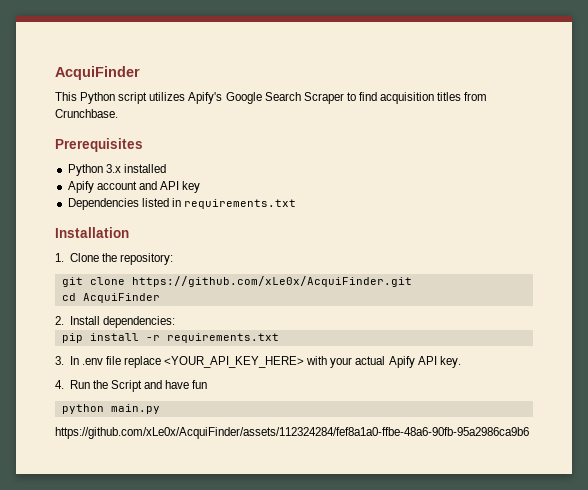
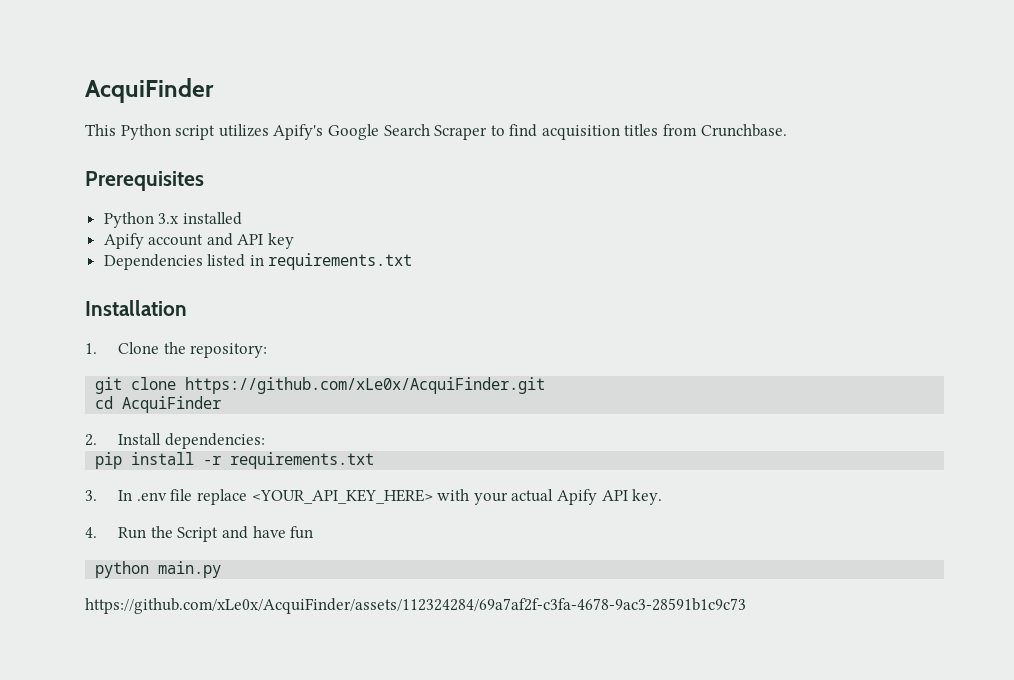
- https://github.com/xLe0x/AcquiFinder/assets/112324284/fef8a1a0-ffbe-48a6-90fb-95a2986ca9b6
+ https://github.com/xLe0x/AcquiFinder/assets/112324284/69a7af2f-c3fa-4678-9ac3-28591b1c9c73

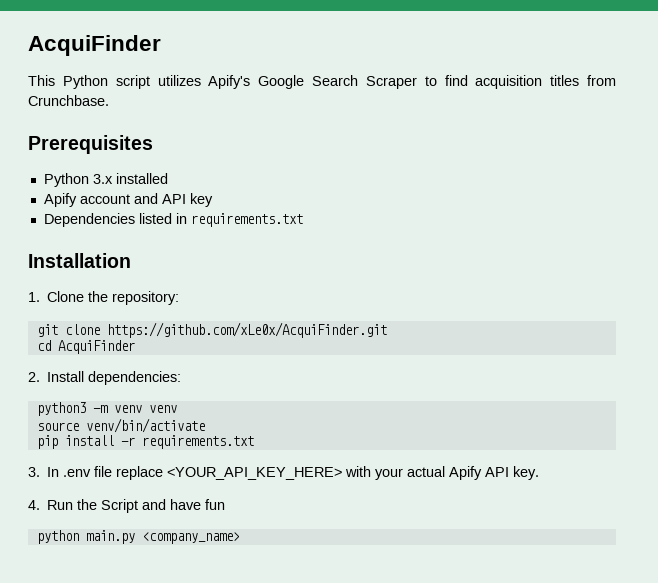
+ python3 -m venv venv
+ source venv/bin/activate
- python main.py
- https://github.com/xLe0x/AcquiFinder/assets/112324284/69a7af2f-c3fa-4678-9ac3-28591b1c9c73
+ python main.py <company_name>

